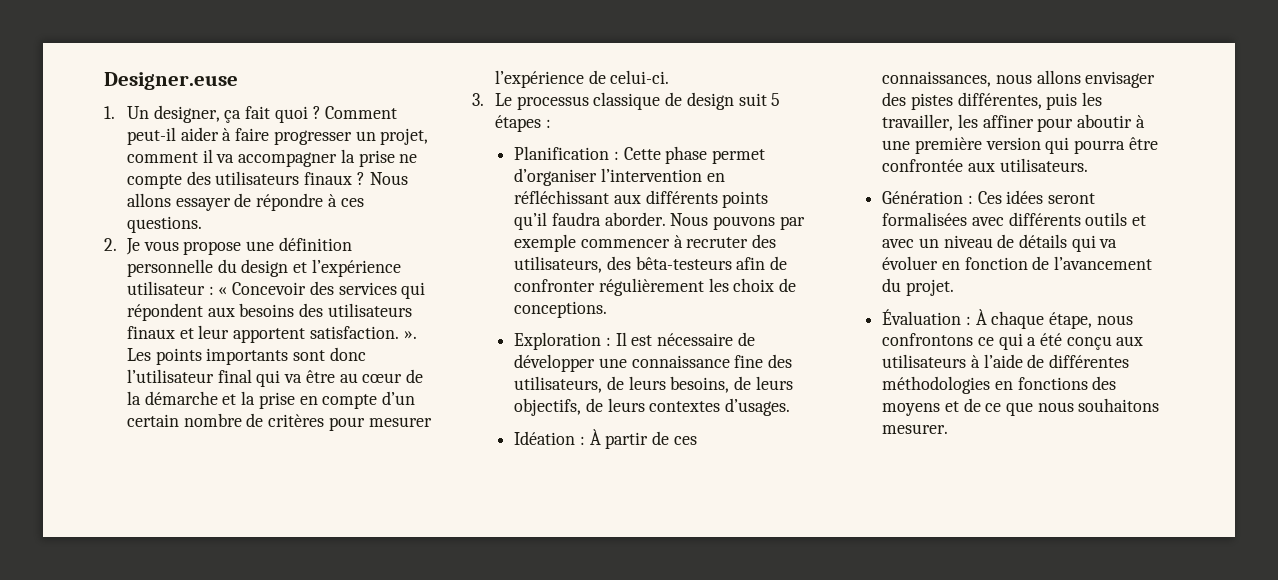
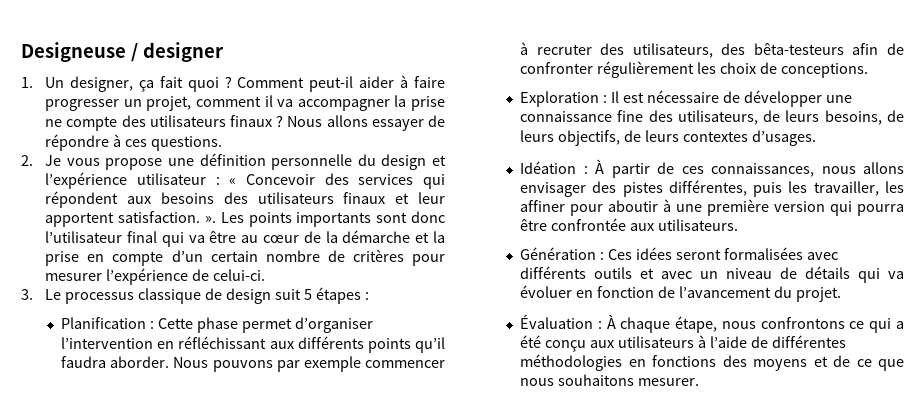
- Designer.euse
+ Designeuse / designer

